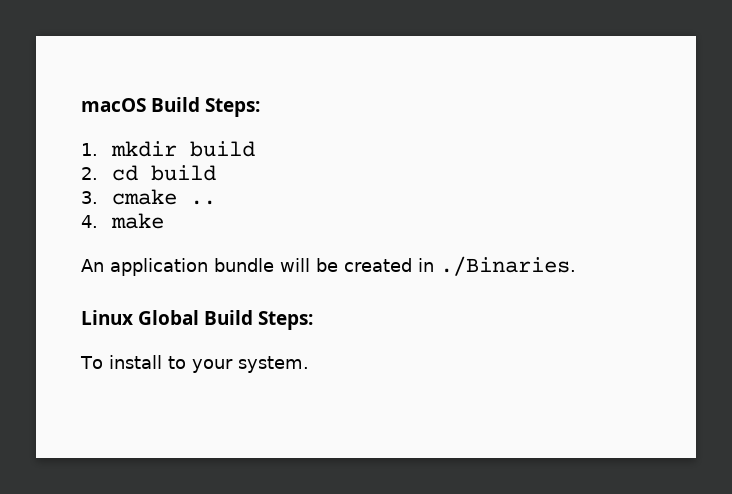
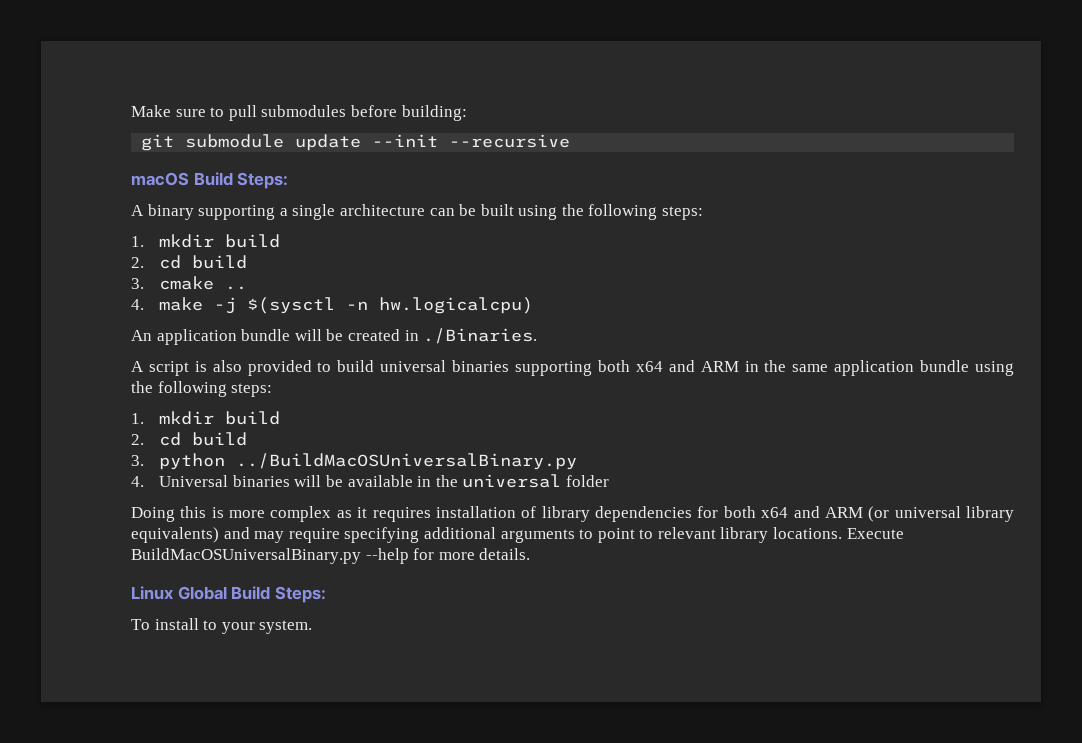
+ Make sure to pull submodules before building:
+ git submodule update --init --recursive
  macOS Build Steps:
+ A binary supporting a single architecture can be built using the following steps:
- 4. make
+ 4. make -j $(sysctl -n hw.logicalcpu)
+ A script is also provided to build universal binaries supporting both x64 and ARM in the same application bundle using the following steps:
+ 1. mkdir build
+ 2. cd build
+ 3. python ../BuildMacOSUniversalBinary.py
+ 4. Universal binaries will be available in the universal folder
+ Doing this is more complex as it requires installation of library dependencies for both x64 and ARM (or universal library equivalents) and may require specifying additional arguments to point to relevant library locations. Execute BuildMacOSUniversalBinary.py --help for more details.

